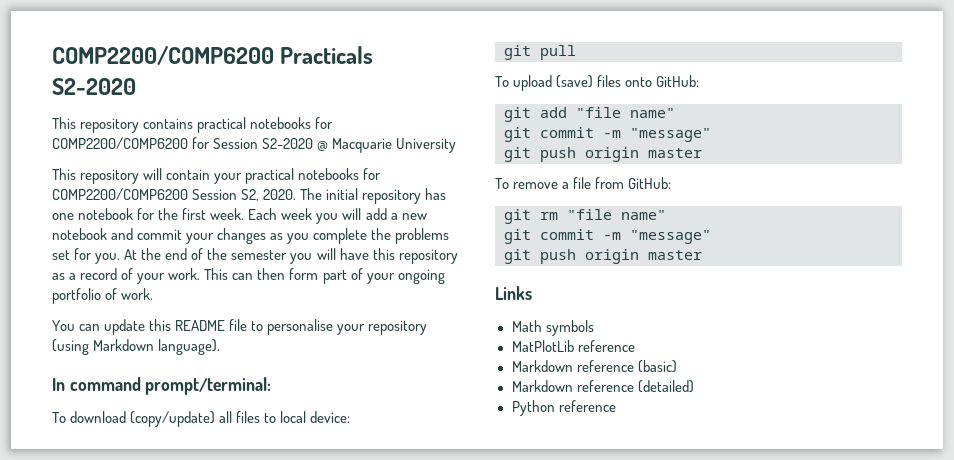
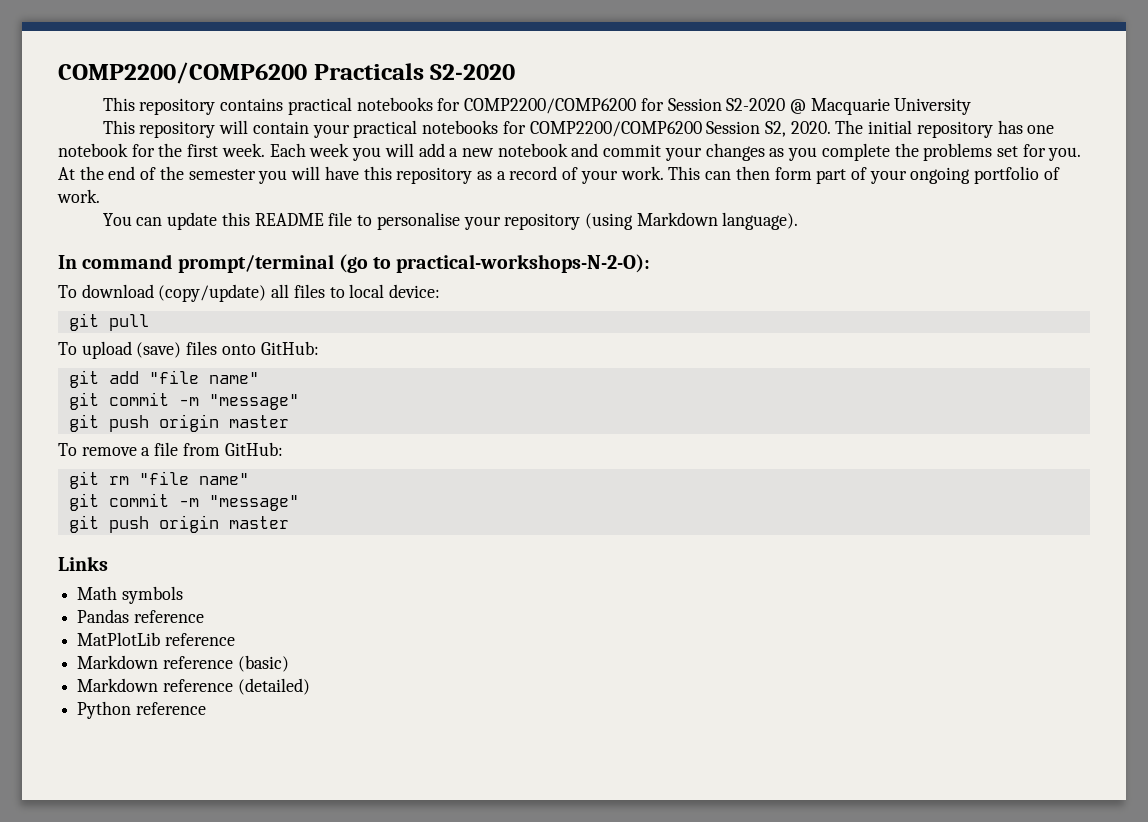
- In command prompt/terminal:
+ In command prompt/terminal (go to practical-workshops-N-2-O):
+ Pandas reference

